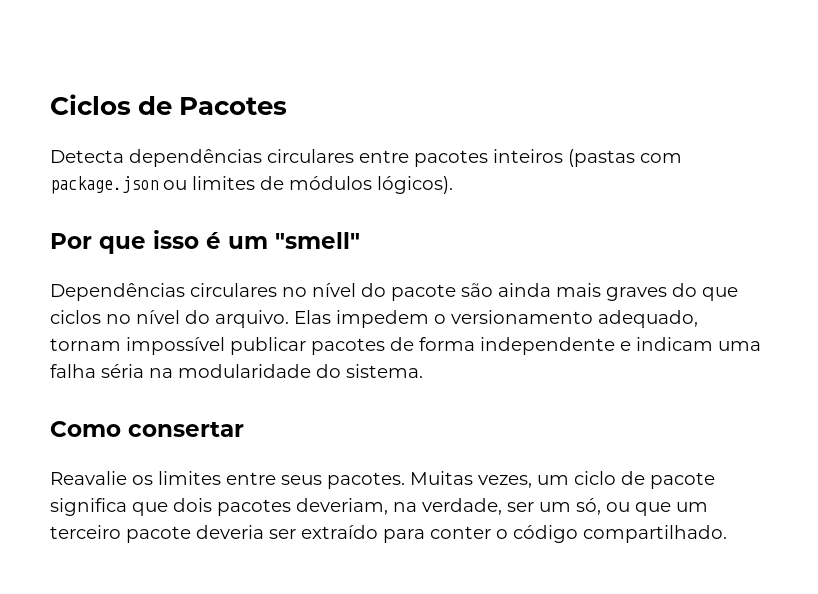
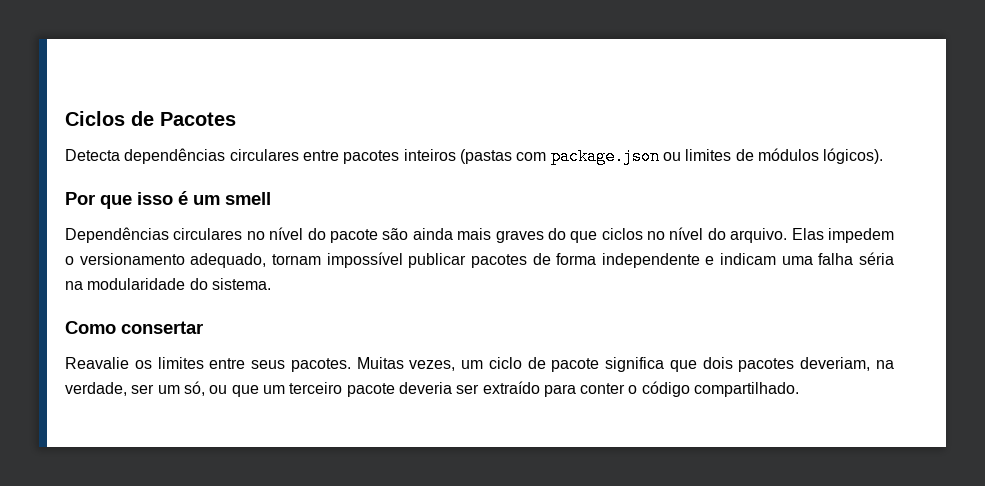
- Por que isso é um "smell"
+ Por que isso é um smell

